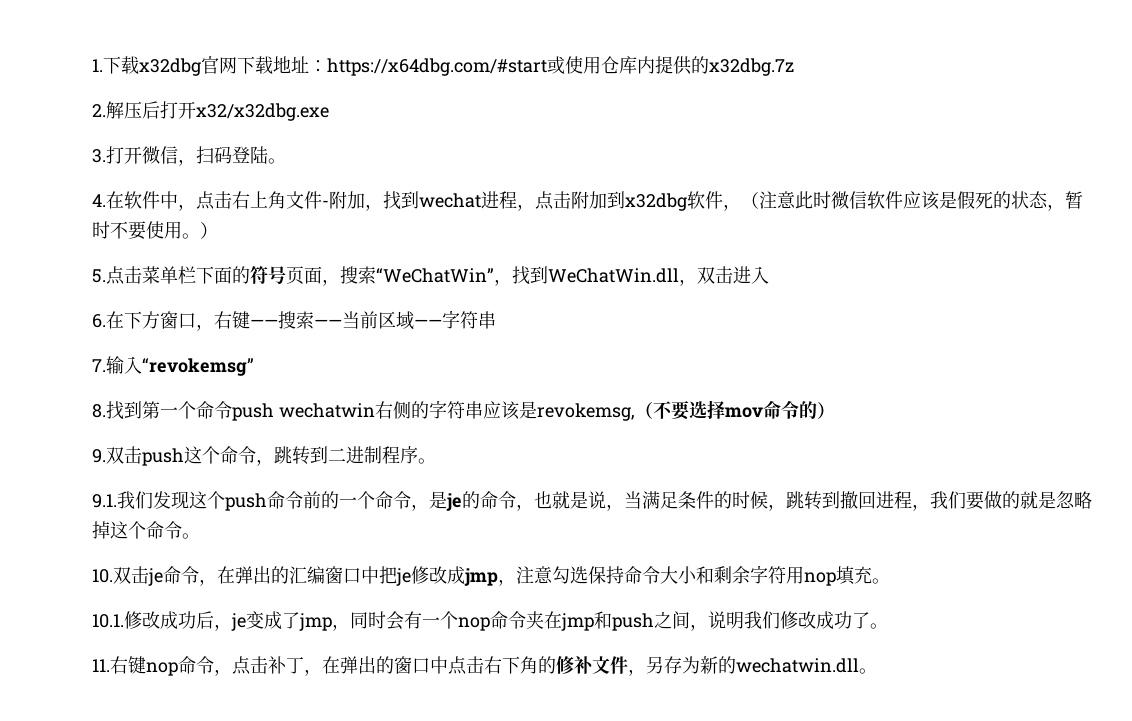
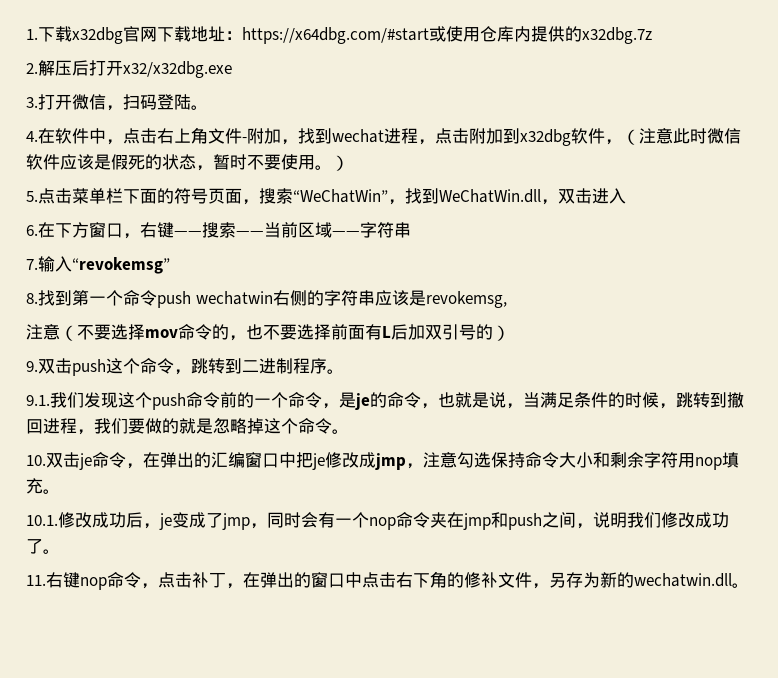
- 8.找到第一个命令push wechatwin右侧的字符串应该是revokemsg,（不要选择mov命令的）
+ 8.找到第一个命令push wechatwin右侧的字符串应该是revokemsg,
+ 注意（不要选择mov命令的，也不要选择前面有L后加双引号的）

